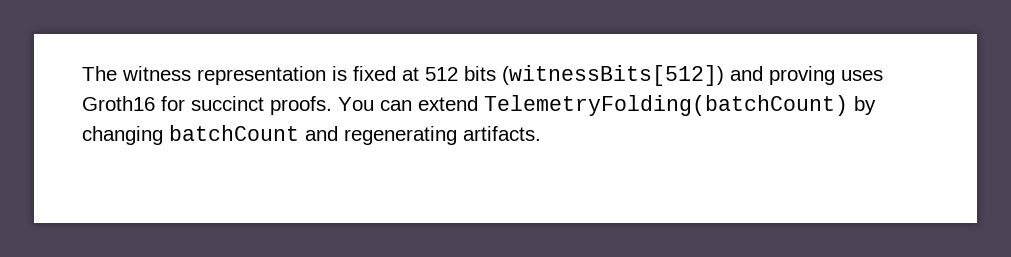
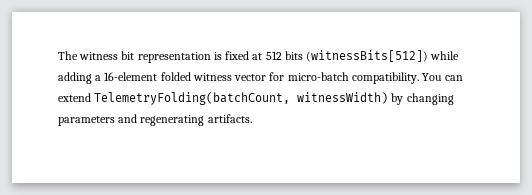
- The witness representation is fixed at 512 bits (witnessBits[512]) and proving uses Groth16 for succinct proofs.
+ The witness bit representation is fixed at 512 bits (witnessBits[512]) while adding a 16-element folded witness vector for micro-batch compatibility.
- You can extend TelemetryFolding(batchCount) by changing batchCount and regenerating artifacts.
+ You can extend TelemetryFolding(batchCount, witnessWidth) by changing parameters and regenerating artifacts.

